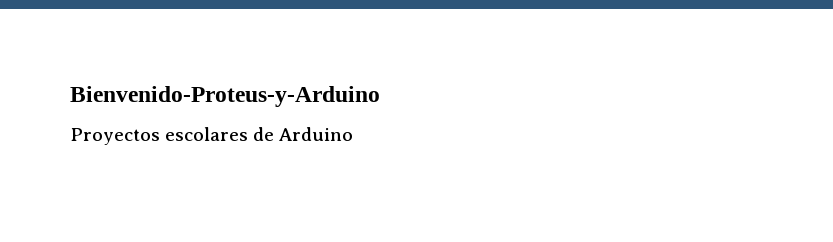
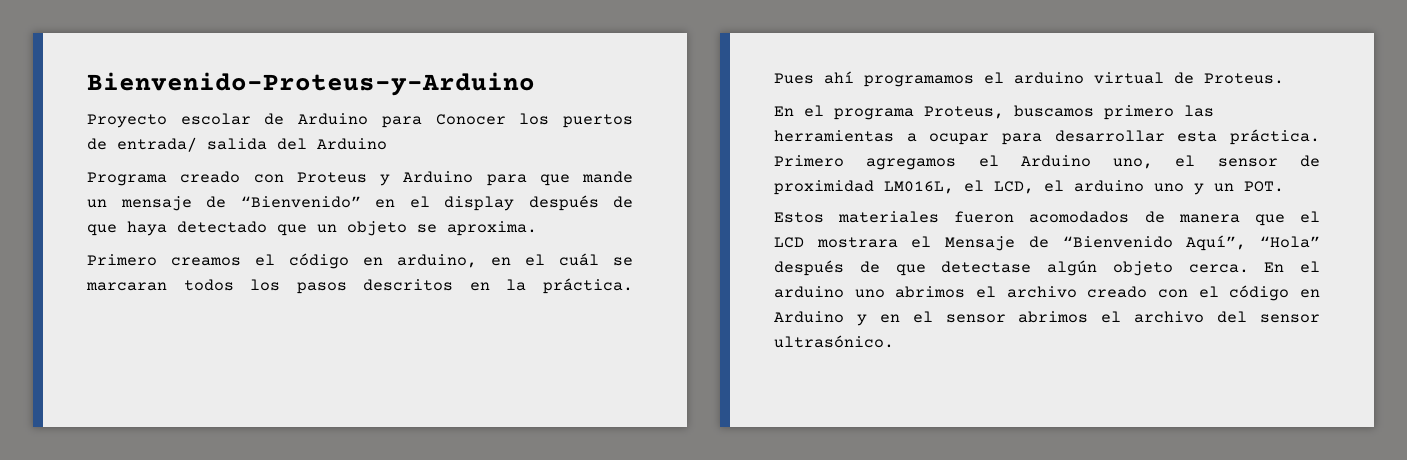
- Proyectos escolares de Arduino
+ Proyecto escolar de Arduino para Conocer los puertos de entrada/ salida del Arduino
+ Programa creado con Proteus y Arduino para que mande un mensaje de “Bienvenido” en el display después de que haya detectado que un objeto se aproxima.
+ Primero creamos el código en arduino, en el cuál se marcaran todos los pasos descritos en la práctica. Pues ahí programamos el arduino virtual de Proteus.
+ En el programa Proteus, buscamos primero las herramientas a ocupar para desarrollar esta práctica. Primero agregamos el Arduino uno, el sensor de proximidad LM016L, el LCD, el arduino uno y un POT.
+ Estos materiales fueron acomodados de manera que el LCD mostrara el Mensaje de “Bienvenido Aquí”, “Hola” después de que detectase algún objeto cerca. En el arduino uno abrimos el archivo creado con el código en Arduino y en el sensor abrimos el archivo del sensor ultrasónico.

